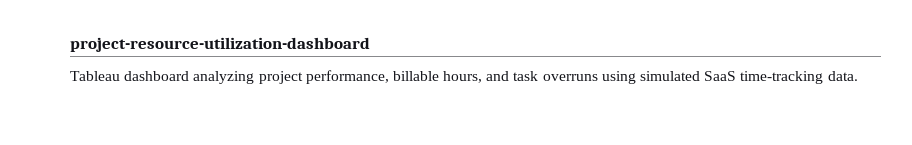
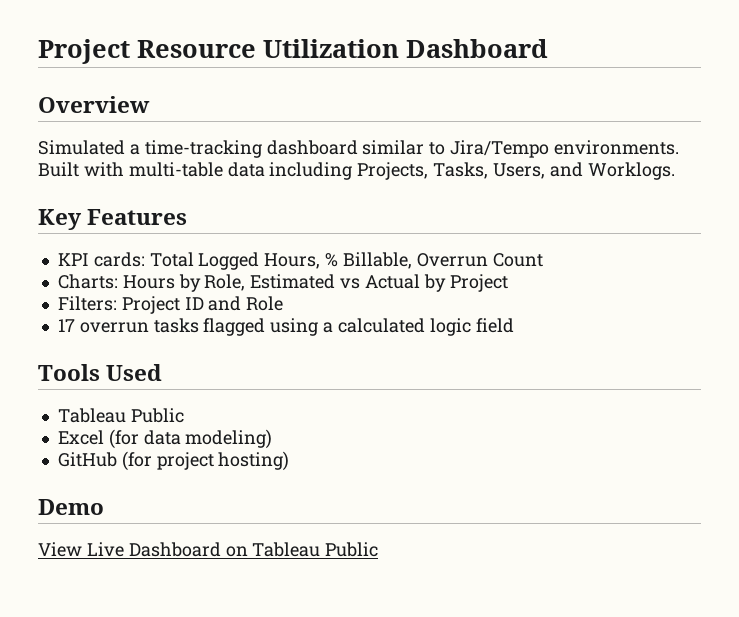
- project-resource-utilization-dashboard
- Tableau dashboard analyzing project performance, billable hours, and task overruns using simulated SaaS time-tracking data.
+ Project Resource Utilization Dashboard
+ Overview
+ Simulated a time-tracking dashboard similar to Jira/Tempo environments. Built with multi-table data including Projects, Tasks, Users, and Worklogs.
+ Key Features
+ KPI cards: Total Logged Hours, % Billable, Overrun Count
+ Charts: Hours by Role, Estimated vs Actual by Project
+ Filters: Project ID and Role
+ 17 overrun tasks flagged using a calculated logic field
+ Tools Used
+ Tableau Public
+ Excel (for data modeling)
+ GitHub (for project hosting)
+ Demo
+ View Live Dashboard on Tableau Public

